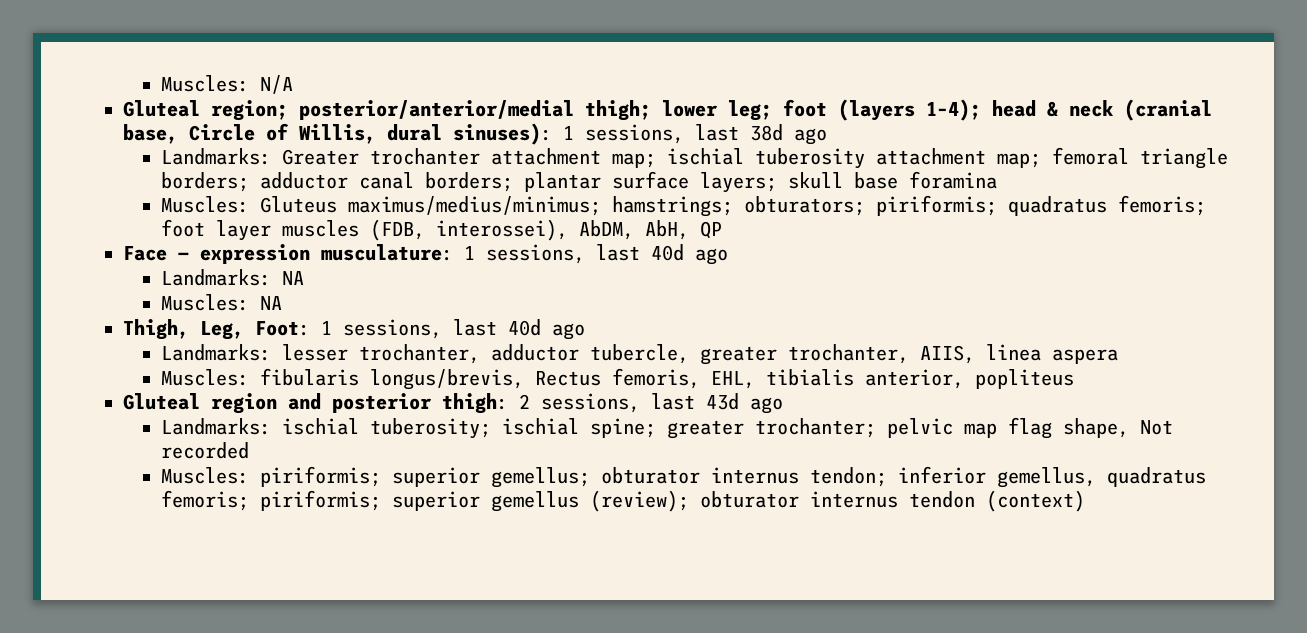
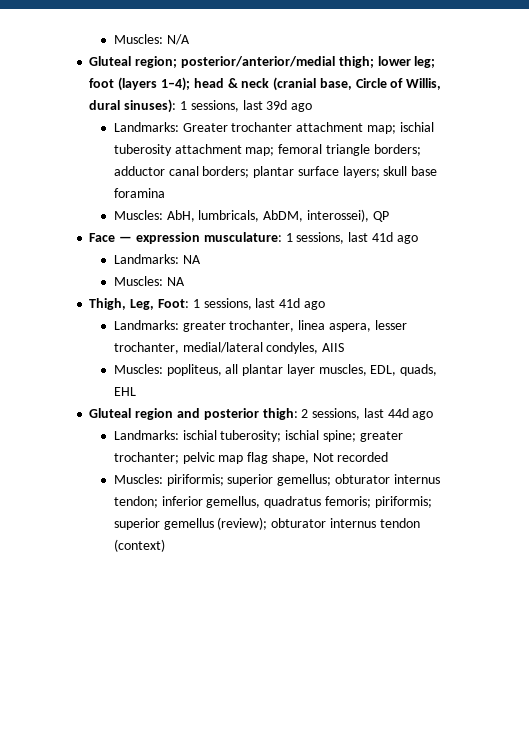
- Gluteal region; posterior/anterior/medial thigh; lower leg; foot (layers 1–4); head & neck (cranial base, Circle of Willis, dural sinuses): 1 sessions, last 38d ago
+ Gluteal region; posterior/anterior/medial thigh; lower leg; foot (layers 1–4); head & neck (cranial base, Circle of Willis, dural sinuses): 1 sessions, last 39d ago
- Muscles: Gluteus maximus/medius/minimus; hamstrings; obturators; piriformis; quadratus femoris; foot layer muscles (FDB, interossei), AbDM, AbH, QP
+ Muscles: AbH, lumbricals, AbDM, interossei), QP
- Face — expression musculature: 1 sessions, last 40d ago
+ Face — expression musculature: 1 sessions, last 41d ago
- Thigh, Leg, Foot: 1 sessions, last 40d ago
- Landmarks: lesser trochanter, adductor tubercle, greater trochanter, AIIS, linea aspera
- Muscles: fibularis longus/brevis, Rectus femoris, EHL, tibialis anterior, popliteus
+ Thigh, Leg, Foot: 1 sessions, last 41d ago
+ Landmarks: greater trochanter, linea aspera, lesser trochanter, medial/lateral condyles, AIIS
+ Muscles: popliteus, all plantar layer muscles, EDL, quads, EHL
- Gluteal region and posterior thigh: 2 sessions, last 43d ago
+ Gluteal region and posterior thigh: 2 sessions, last 44d ago

